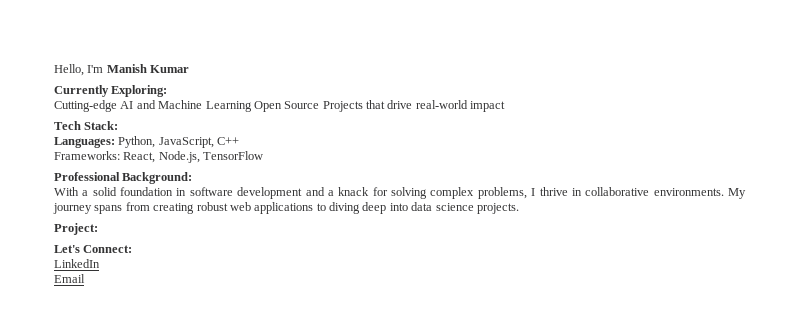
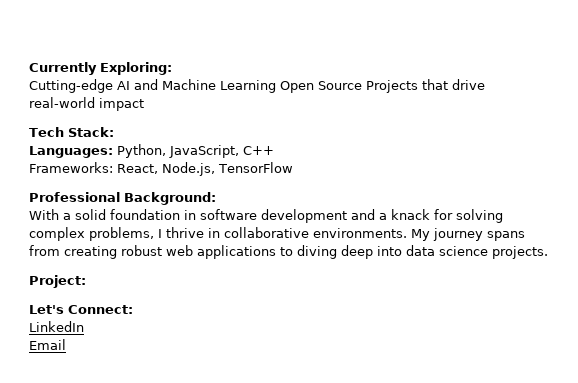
- Hello, I'm Manish Kumar

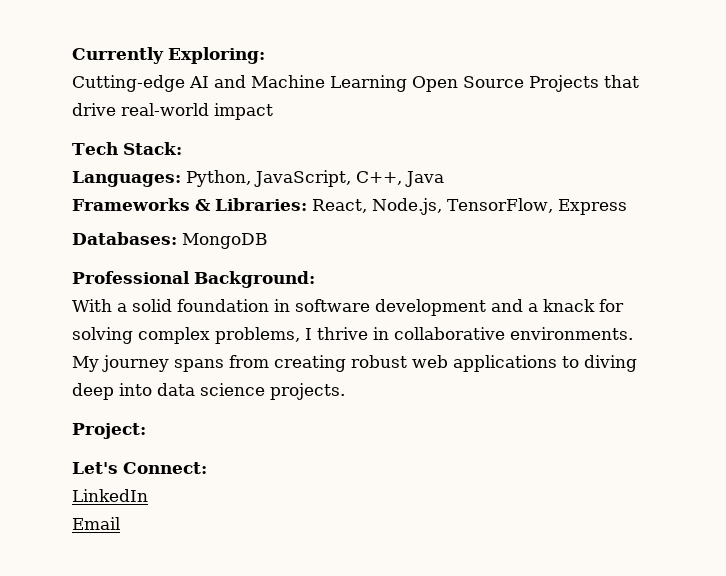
- Languages: Python, JavaScript, C++
- Frameworks: React, Node.js, TensorFlow
+ Languages: Python, JavaScript, C++, Java
+ Frameworks & Libraries: React, Node.js, TensorFlow, Express
+ Databases: MongoDB

